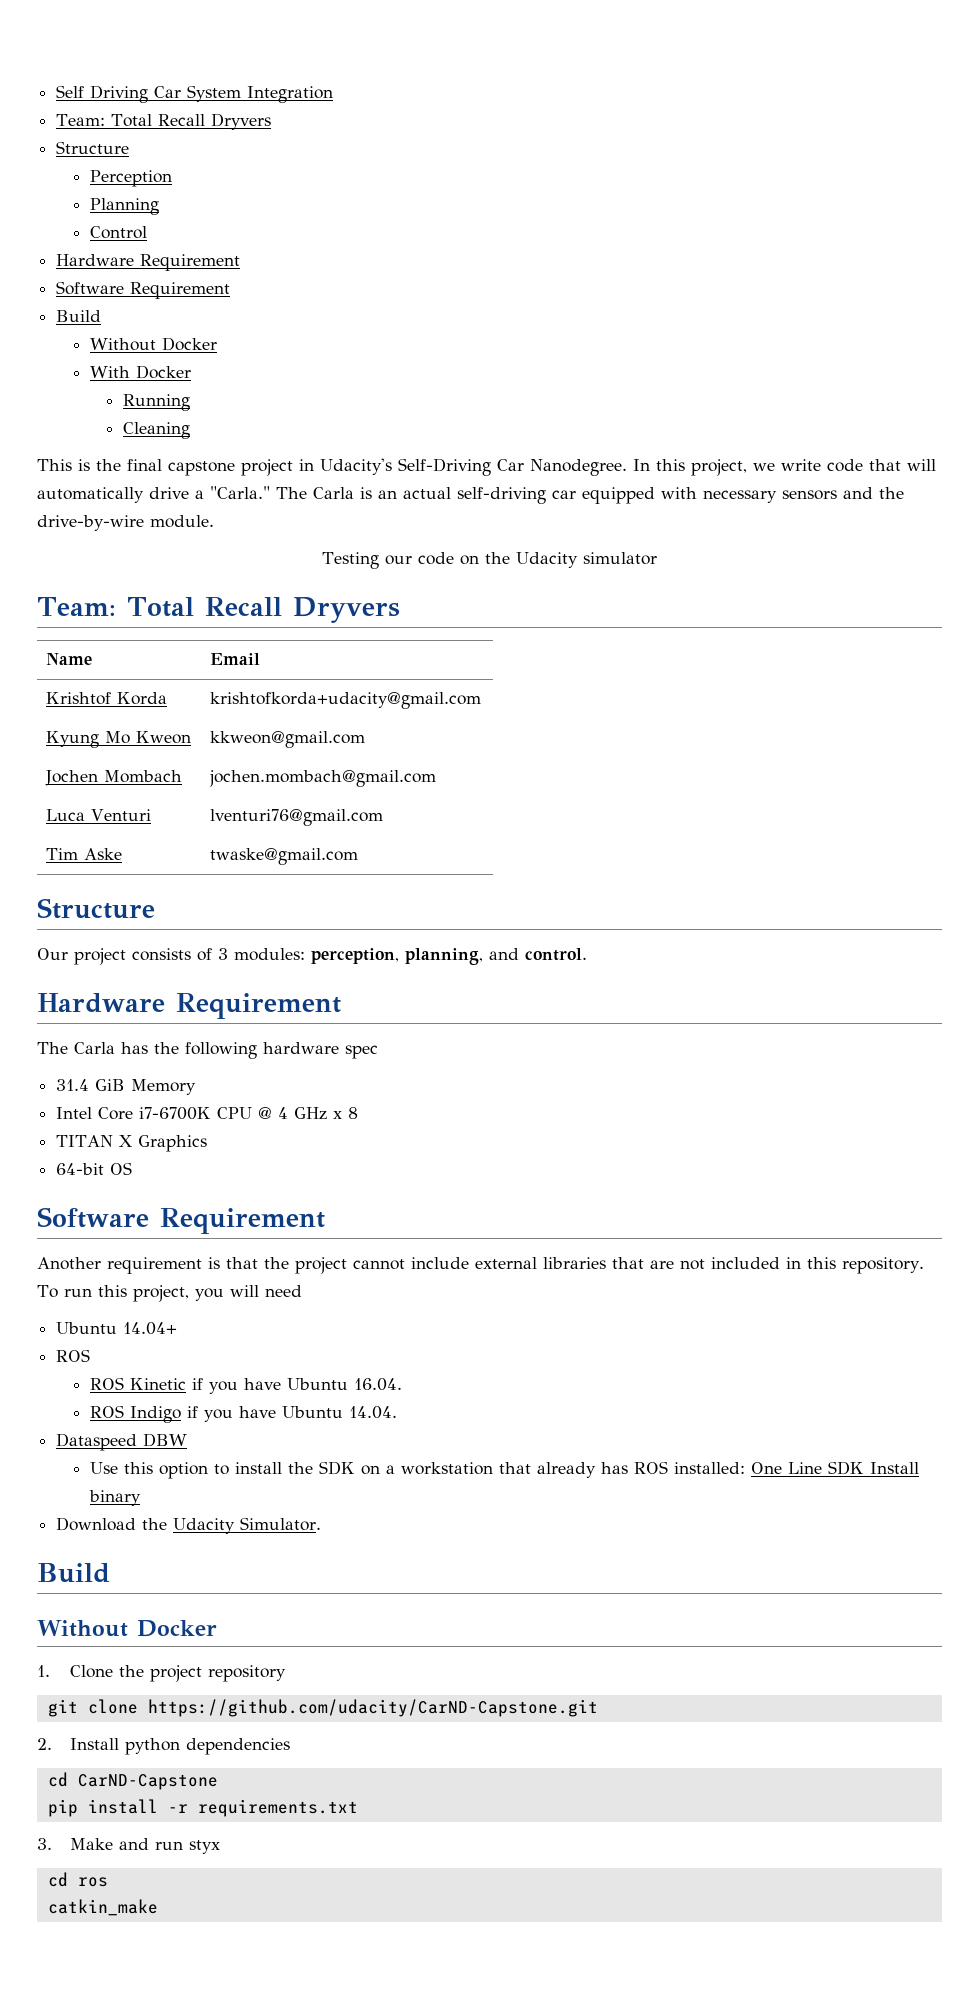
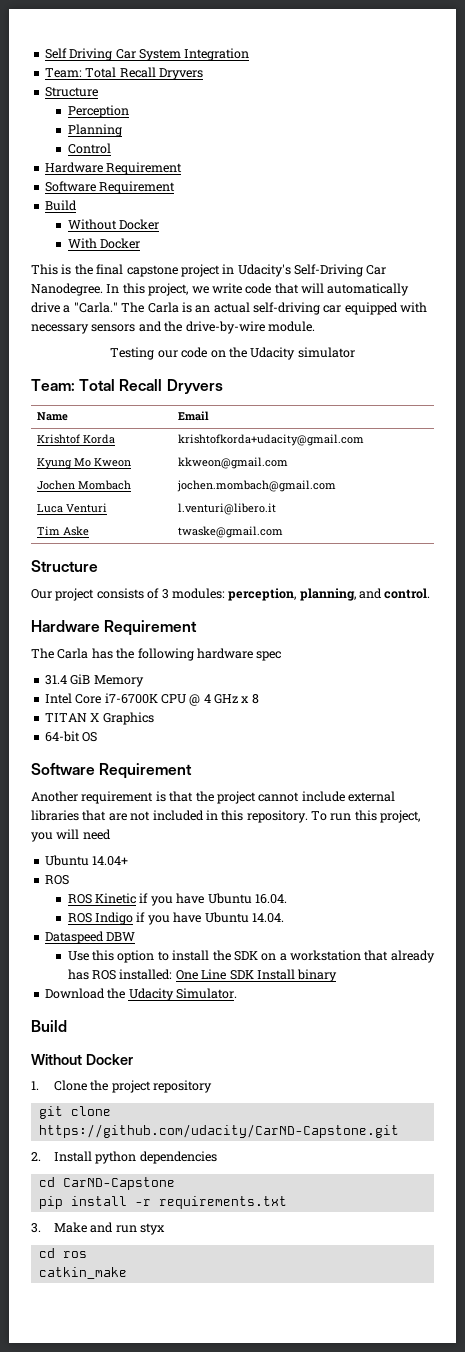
- Running
- Cleaning
- Luca Venturi | lventuri76@gmail.com
+ Luca Venturi | l.venturi@libero.it

